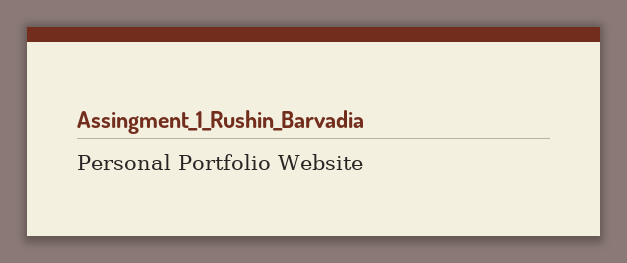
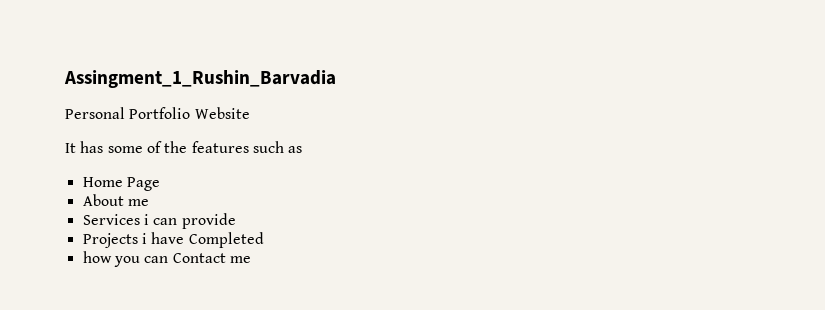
+ It has some of the features such as
+ Home Page
+ About me
+ Services i can provide
+ Projects i have Completed
+ how you can Contact me

